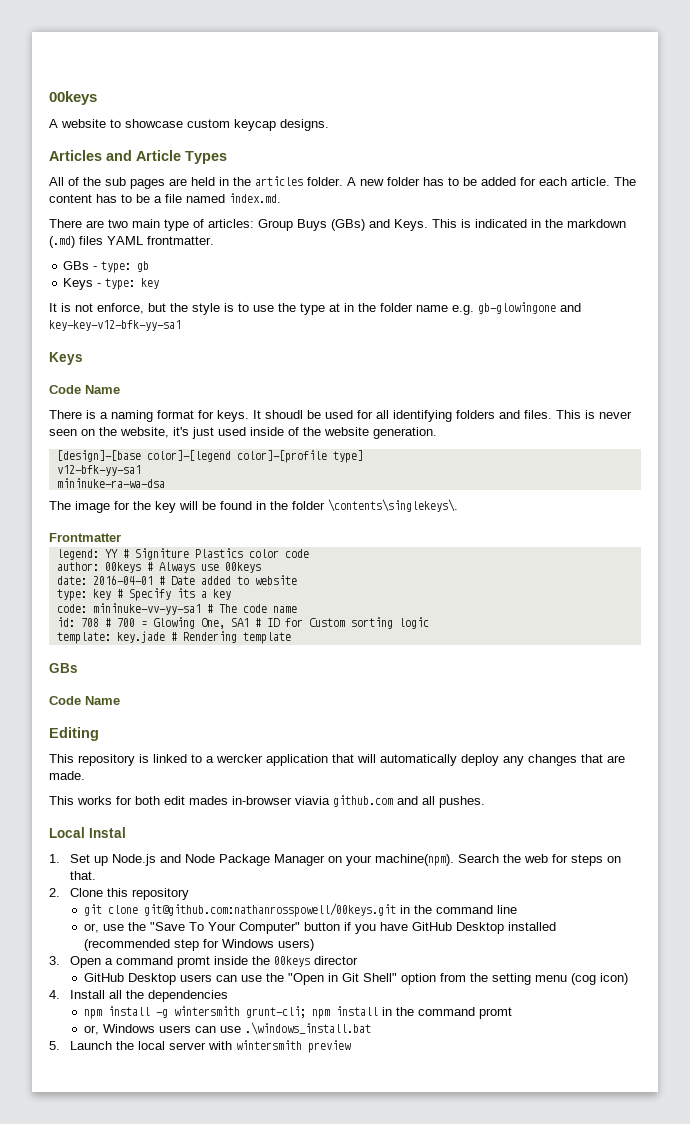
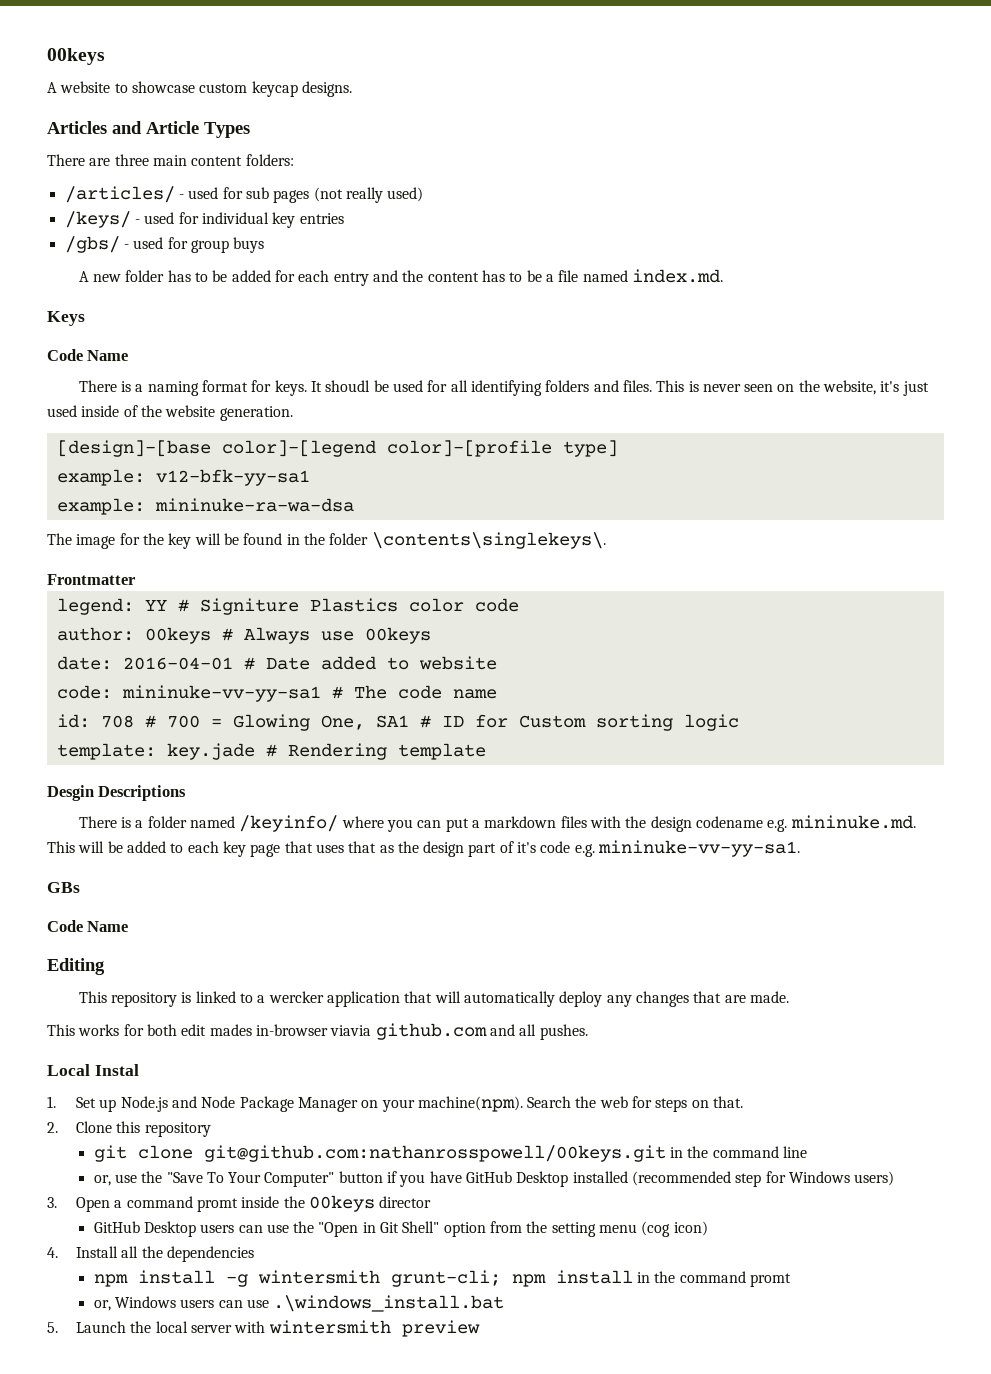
- All of the sub pages are held in the articles folder. A new folder has to be added for each article. The content has to be a file named index.md.
+ There are three main content folders:
+ /articles/ - used for sub pages (not really used)
+ /keys/ - used for individual key entries
+ /gbs/ - used for group buys
+ A new folder has to be added for each entry and the content has to be a file named index.md.
- There are two main type of articles: Group Buys (GBs) and Keys. This is indicated in the markdown (.md) files YAML frontmatter.
- GBs - type: gb
- Keys - type: key
- It is not enforce, but the style is to use the type at in the folder name e.g. gb-glowingone and key-key-v12-bfk-yy-sa1
- v12-bfk-yy-sa1
+ example: v12-bfk-yy-sa1
- mininuke-ra-wa-dsa
+ example: mininuke-ra-wa-dsa
- type: key # Specify its a key
+ Desgin Descriptions
+ There is a folder named /keyinfo/ where you can put a markdown files with the design codename e.g. mininuke.md. This will be added to each key page that uses that as the design part of it's code e.g. mininuke-vv-yy-sa1.

